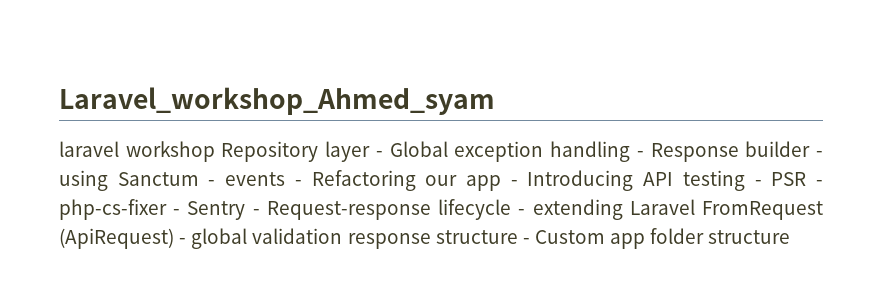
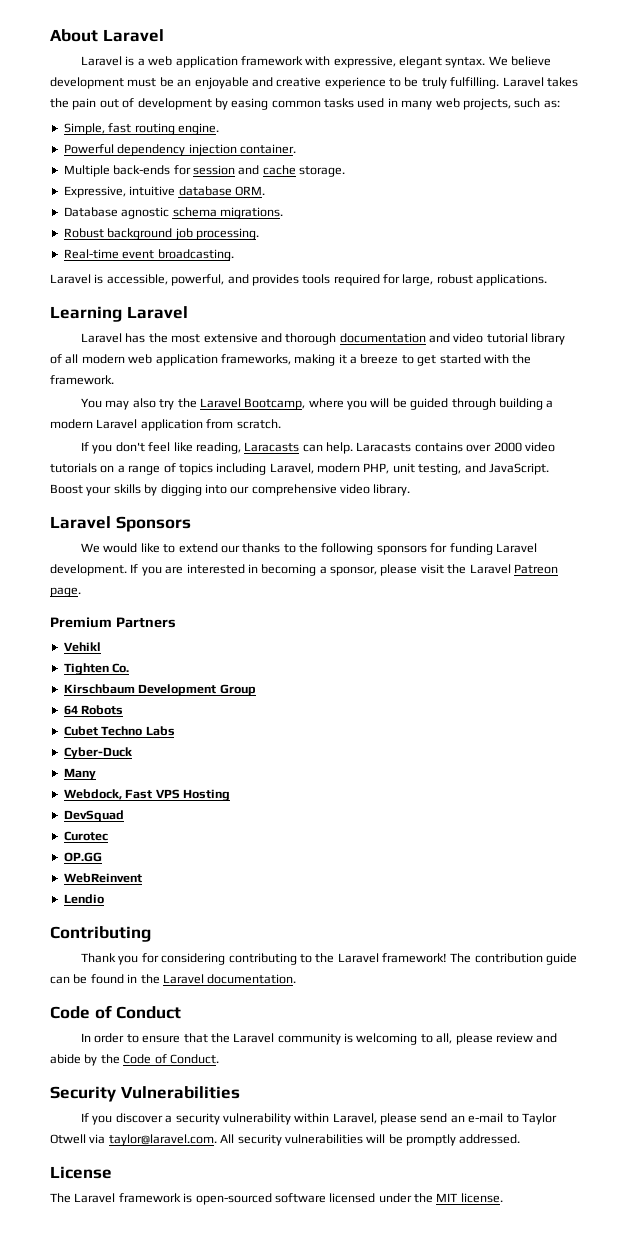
- Laravel_workshop_Ahmed_syam
- laravel workshop Repository layer - Global exception handling - Response builder - using Sanctum - events - Refactoring our app - Introducing API testing - PSR - php-cs-fixer - Sentry - Request-response lifecycle - extending Laravel FromRequest (ApiRequest) - global validation response structure - Custom app folder structure
+ About Laravel
+ Laravel is a web application framework with expressive, elegant syntax. We believe development must be an enjoyable and creative experience to be truly fulfilling. Laravel takes the pain out of development by easing common tasks used in many web projects, such as:
+ Simple, fast routing engine.
+ Powerful dependency injection container.
+ Multiple back-ends for session and cache storage.
+ Expressive, intuitive database ORM.
+ Database agnostic schema migrations.
+ Robust background job processing.
+ Real-time event broadcasting.
+ Laravel is accessible, powerful, and provides tools required for large, robust applications.
+ Learning Laravel
+ Laravel has the most extensive and thorough documentation and video tutorial library of all modern web application frameworks, making it a breeze to get started with the framework.
+ You may also try the Laravel Bootcamp, where you will be guided through building a modern Laravel application from scratch.
+ If you don't feel like reading, Laracasts can help. Laracasts contains over 2000 video tutorials on a range of topics including Laravel, modern PHP, unit testing, and JavaScript. Boost your skills by digging into our comprehensive video library.
+ Laravel Sponsors
+ We would like to extend our thanks to the following sponsors for funding Laravel development. If you are interested in becoming a sponsor, please visit the Laravel Patreon page.
+ Premium Partners
+ Vehikl
+ Tighten Co.
+ Kirschbaum Development Group
+ 64 Robots
+ Cubet Techno Labs
+ Cyber-Duck
+ Many
+ Webdock, Fast VPS Hosting
+ DevSquad
+ Curotec
+ OP.GG
+ WebReinvent
+ Lendio
+ Contributing
+ Thank you for considering contributing to the Laravel framework! The contribution guide can be found in the Laravel documentation.
+ Code of Conduct
+ In order to ensure that the Laravel community is welcoming to all, please review and abide by the Code of Conduct.
+ Security Vulnerabilities
+ If you discover a security vulnerability within Laravel, please send an e-mail to Taylor Otwell via taylor@laravel.com. All security vulnerabilities will be promptly addressed.
+ License
+ The Laravel framework is open-sourced software licensed under the MIT license.

